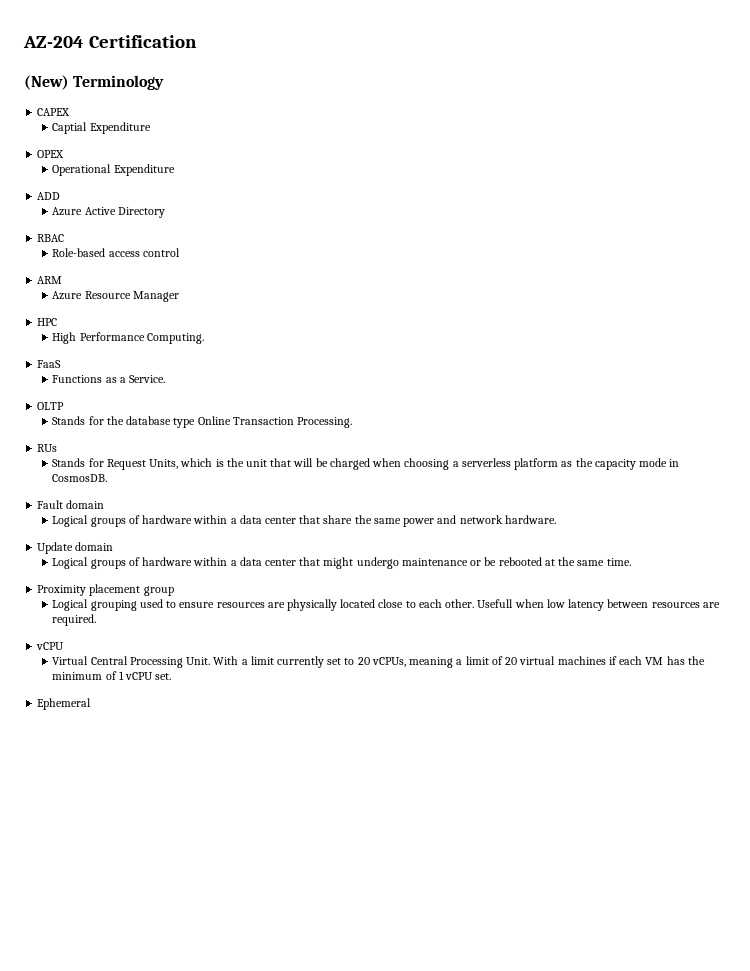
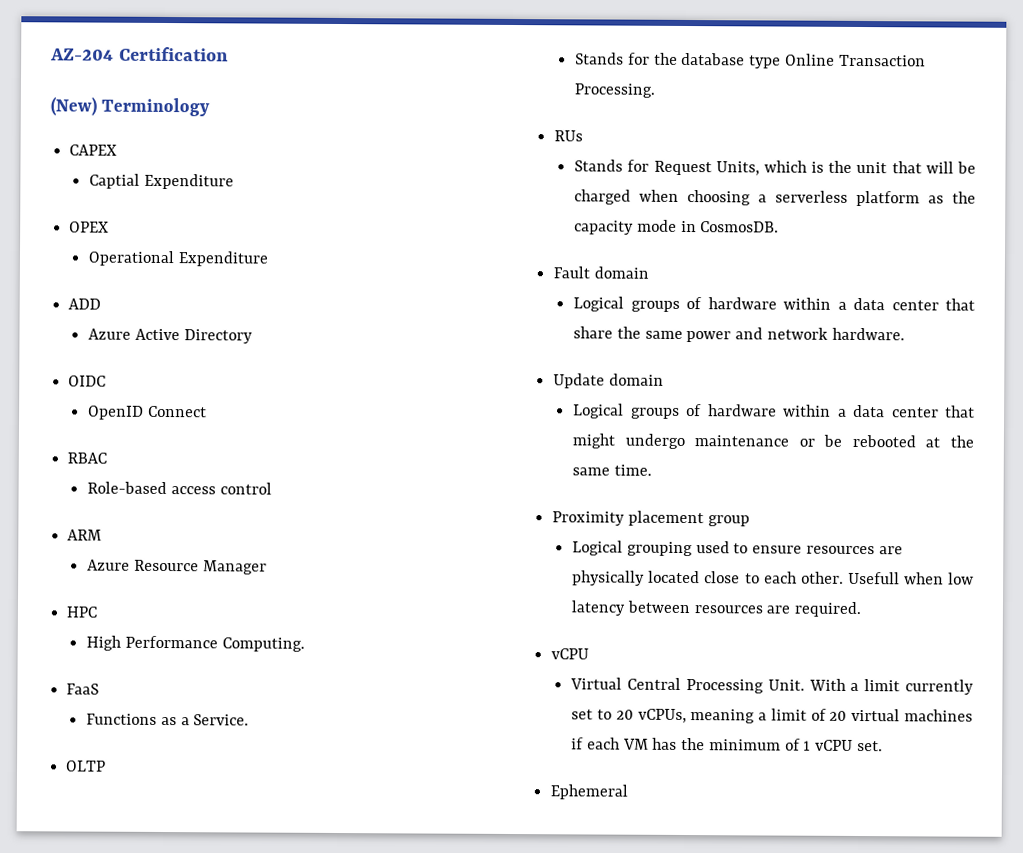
+ OIDC
+ OpenID Connect

